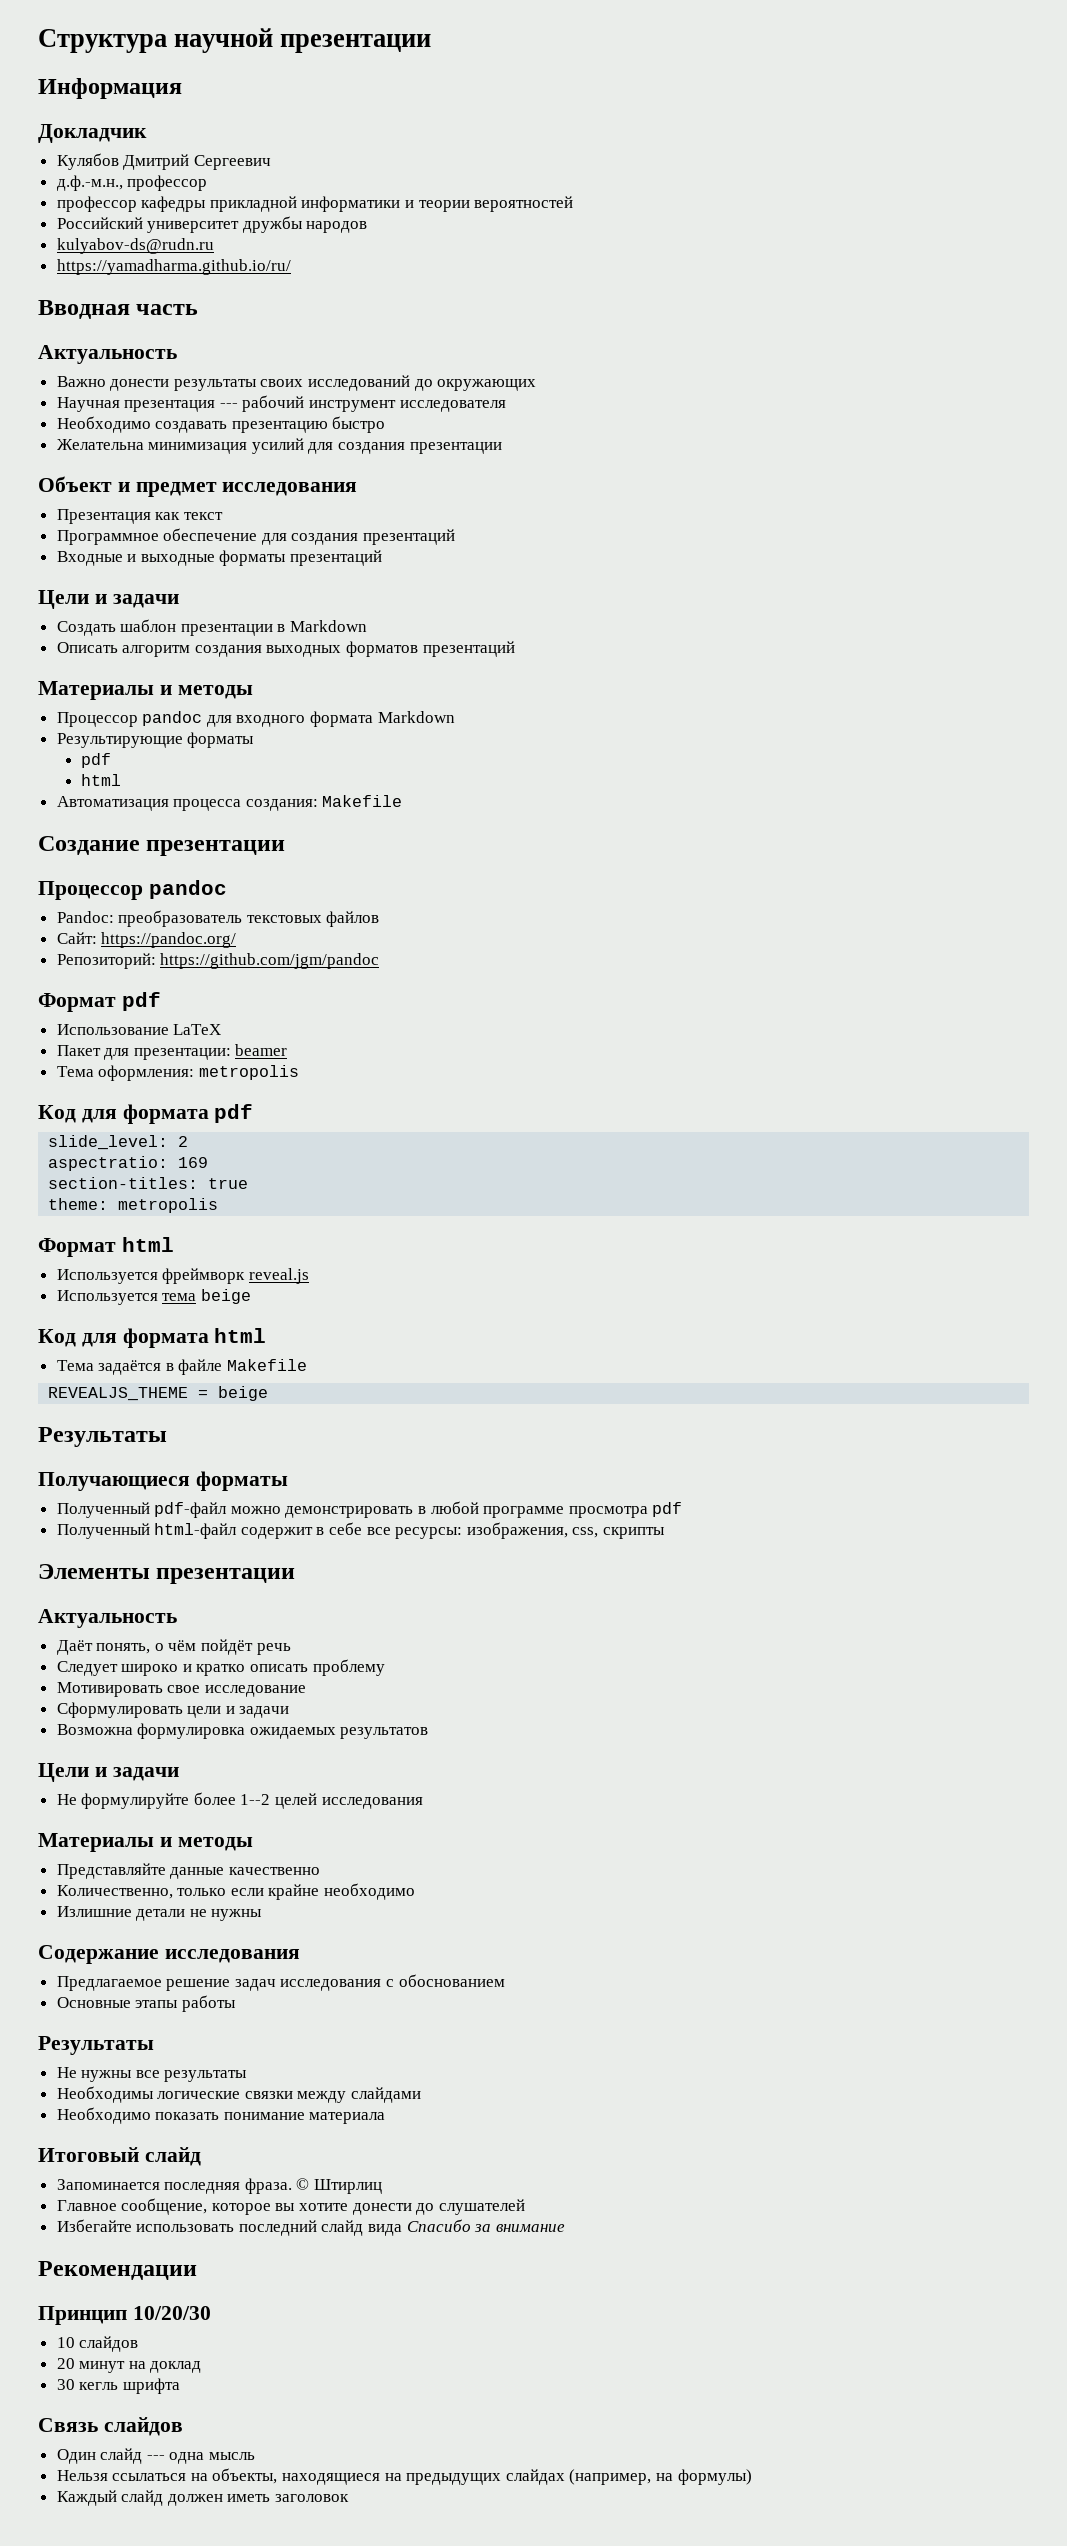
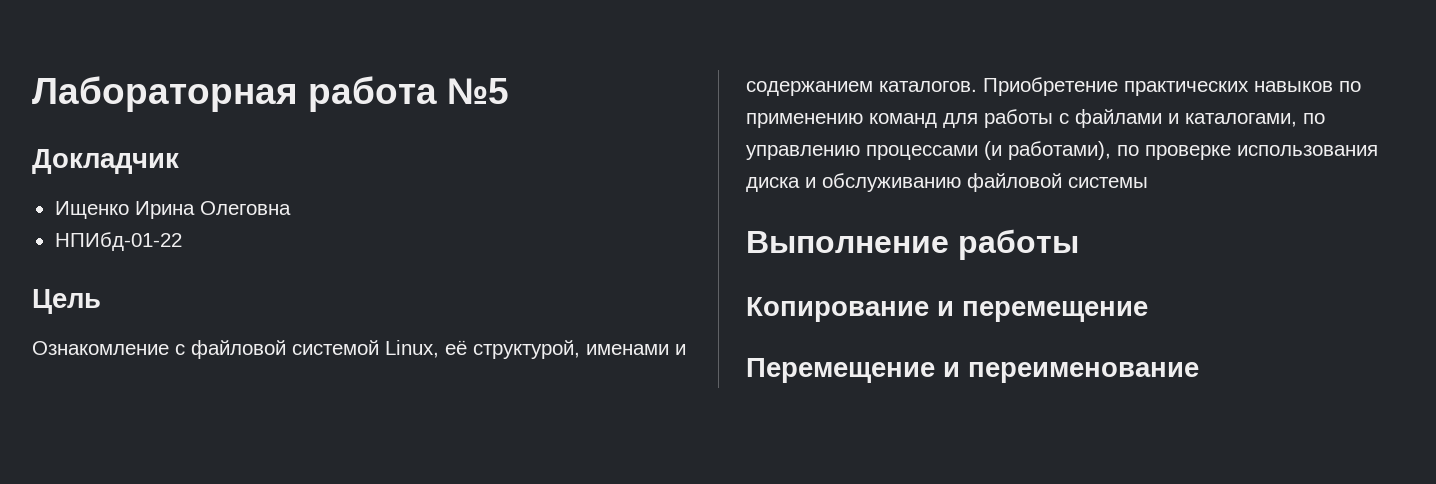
- Структура научной презентации
- Информация
+ Лабораторная работа №5
  Докладчик
- Кулябов Дмитрий Сергеевич
- д.ф.-м.н., профессор
- профессор кафедры прикладной информатики и теории вероятностей
- Российский университет дружбы народов
- kulyabov-ds@rudn.ru
- https://yamadharma.github.io/ru/
- Вводная часть
- Актуальность
- Важно донести результаты своих исследований до окружающих
- Научная презентация --- рабочий инструмент исследователя
- Необходимо создавать презентацию быстро
- Желательна минимизация усилий для создания презентации
- Объект и предмет исследования
- Презентация как текст
- Программное обеспечение для создания презентаций
- Входные и выходные форматы презентаций
- Цели и задачи
- Создать шаблон презентации в Markdown
- Описать алгоритм создания выходных форматов презентаций
- Материалы и методы
- Процессор pandoc для входного формата Markdown
- Результирующие форматы
- pdf
- html
- Автоматизация процесса создания: Makefile
- Создание презентации
- Процессор pandoc
- Pandoc: преобразователь текстовых файлов
- Сайт: https://pandoc.org/
- Репозиторий: https://github.com/jgm/pandoc
- Формат pdf
- Использование LaTeX
- Пакет для презентации: beamer
- Тема оформления: metropolis
- Код для формата pdf
- slide_level: 2
- aspectratio: 169
- section-titles: true
- theme: metropolis
- Формат html
- Используется фреймворк reveal.js
- Используется тема beige
- Код для формата html
- Тема задаётся в файле Makefile
- REVEALJS_THEME = beige
- Результаты
- Получающиеся форматы
- Полученный pdf-файл можно демонстрировать в любой программе просмотра pdf
- Полученный html-файл содержит в себе все ресурсы: изображения, css, скрипты
- Элементы презентации
- Актуальность
- Даёт понять, о чём пойдёт речь
- Следует широко и кратко описать проблему
- Мотивировать свое исследование
- Сформулировать цели и задачи
- Возможна формулировка ожидаемых результатов
- Цели и задачи
- Не формулируйте более 1--2 целей исследования
- Материалы и методы
- Представляйте данные качественно
- Количественно, только если крайне необходимо
- Излишние детали не нужны
- Содержание исследования
- Предлагаемое решение задач исследования с обоснованием
- Основные этапы работы
- Результаты
- Не нужны все результаты
- Необходимы логические связки между слайдами
- Необходимо показать понимание материала
- Итоговый слайд
- Запоминается последняя фраза. © Штирлиц
- Главное сообщение, которое вы хотите донести до слушателей
- Избегайте использовать последний слайд вида Спасибо за внимание
- Рекомендации
- Принцип 10/20/30
- 10 слайдов
- 20 минут на доклад
- 30 кегль шрифта
- Связь слайдов
- Один слайд --- одна мысль
- Нельзя ссылаться на объекты, находящиеся на предыдущих слайдах (например, на формулы)
- Каждый слайд должен иметь заголовок
+ Ищенко Ирина Олеговна
+ НПИбд-01-22
+ Цель
+ Ознакомление с файловой системой Linux, её структурой, именами и содержанием каталогов. Приобретение практических навыков по применению команд для работы с файлами и каталогами, по управлению процессами (и работами), по проверке использования диска и обслуживанию файловой системы
+ Выполнение работы
+ Копирование и перемещение
+ Перемещение и переименование

